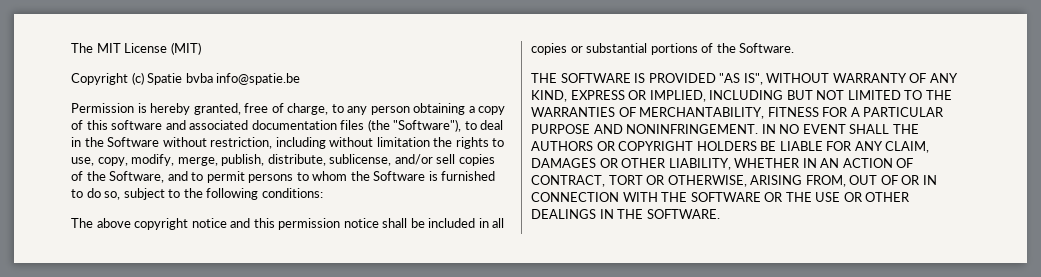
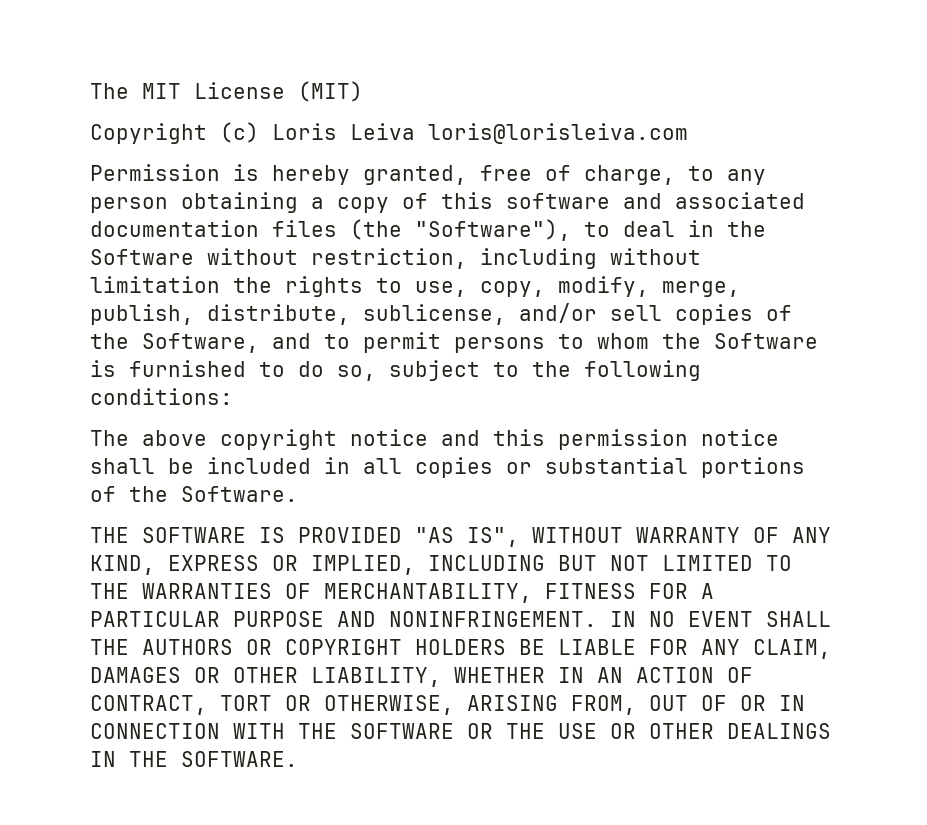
- Copyright (c) Spatie bvba info@spatie.be
+ Copyright (c) Loris Leiva loris@lorisleiva.com

